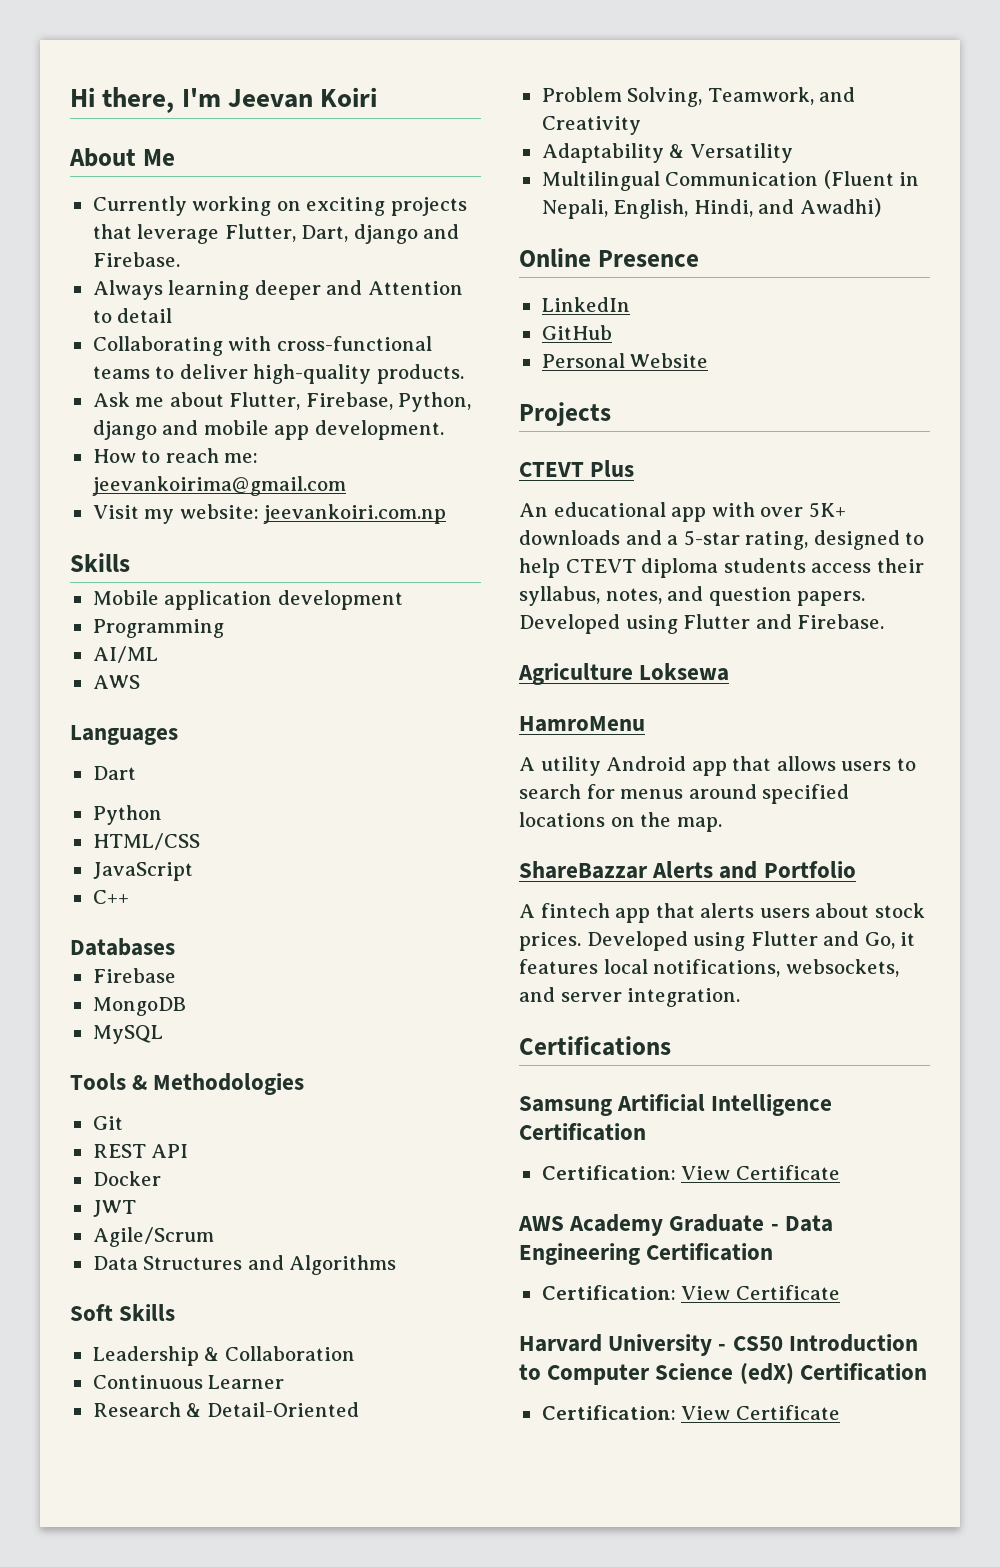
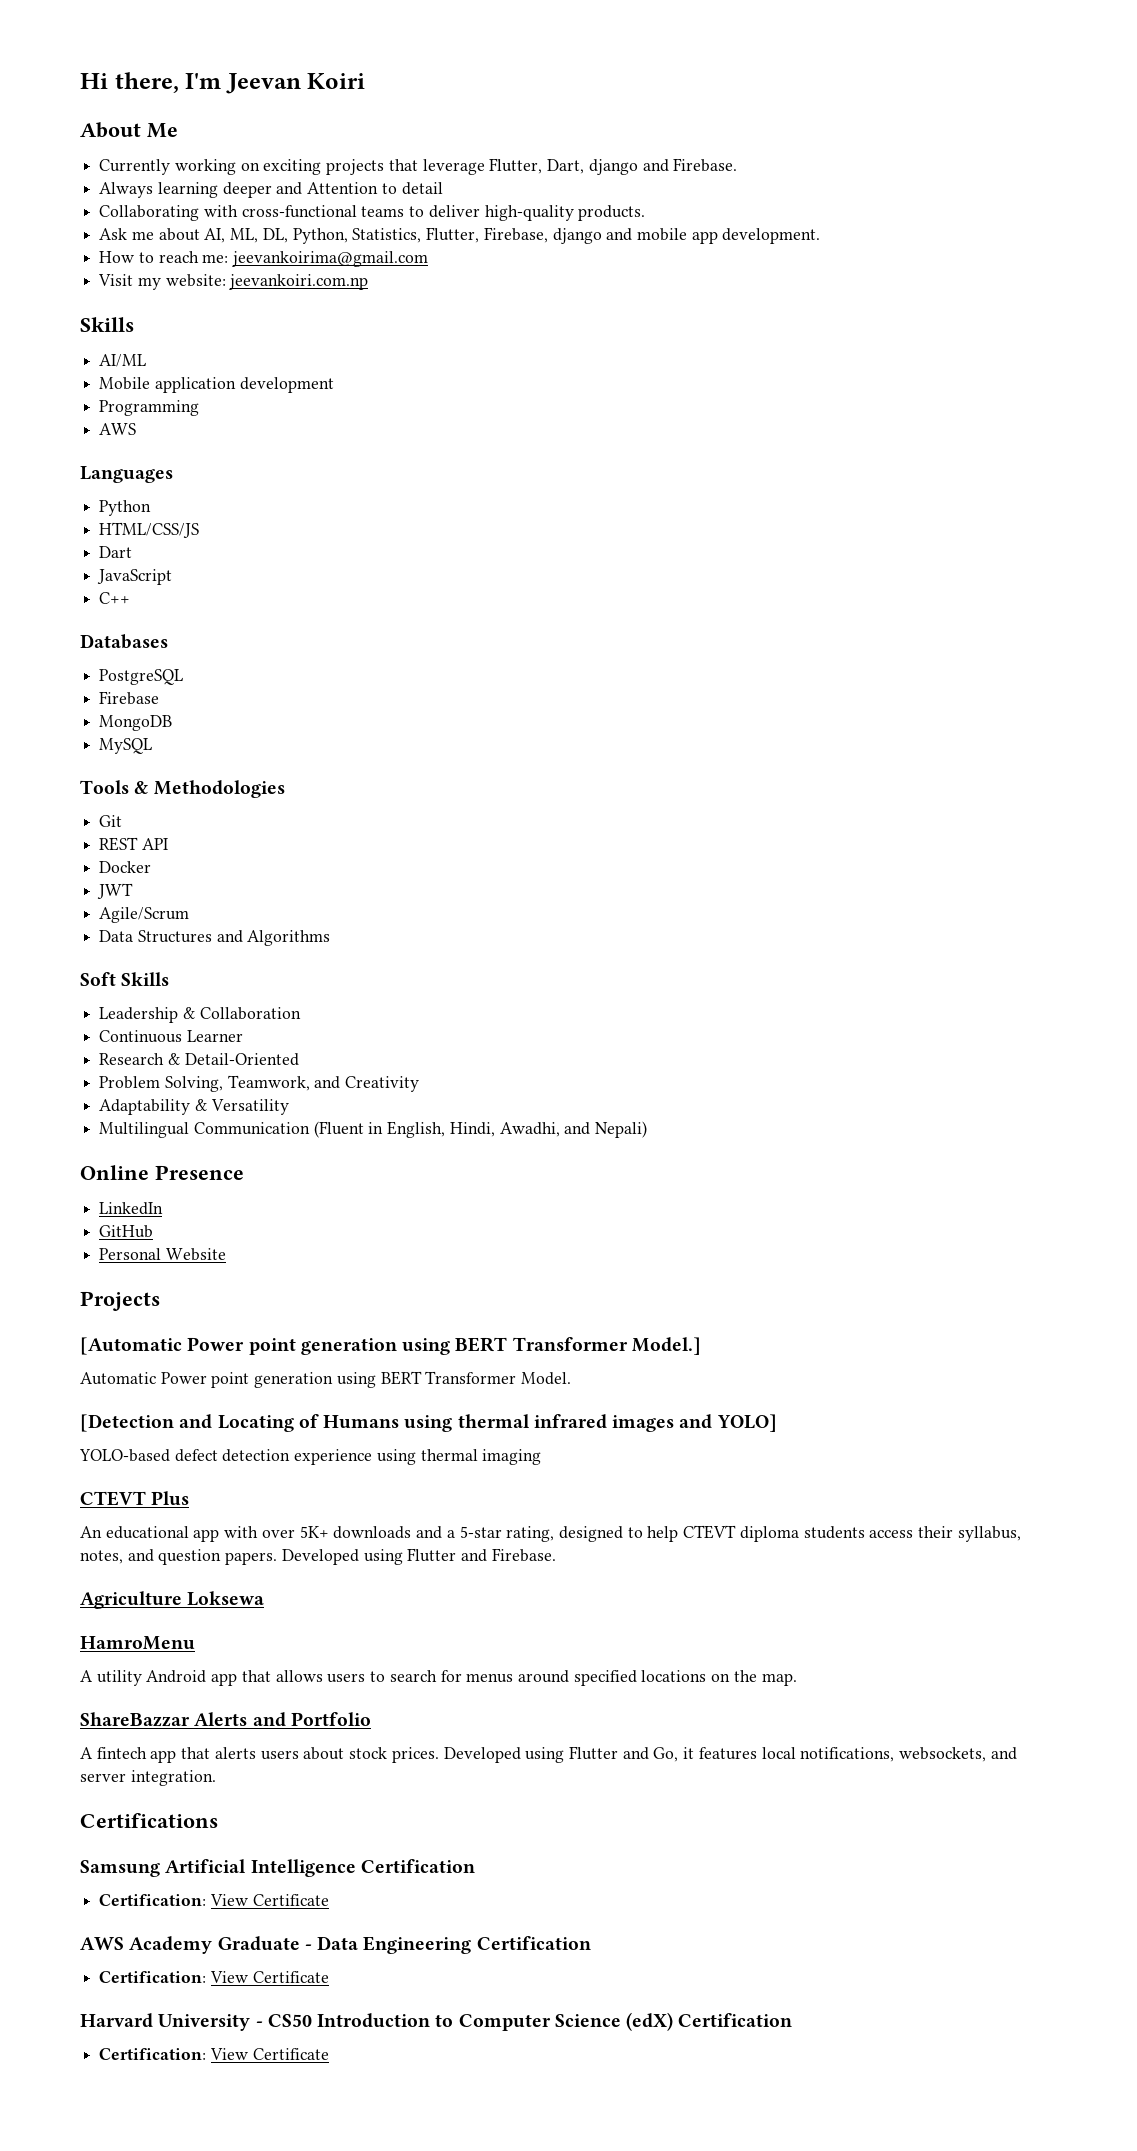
- Ask me about Flutter, Firebase, Python, django and mobile app development.
+ Ask me about AI, ML, DL, Python, Statistics, Flutter, Firebase, django and mobile app development.
+ AI/ML
- AI/ML
- Dart
- HTML/CSS
+ HTML/CSS/JS
+ Dart
+ PostgreSQL
- Multilingual Communication (Fluent in Nepali, English, Hindi, and Awadhi)
+ Multilingual Communication (Fluent in English, Hindi, Awadhi, and Nepali)
+ [Automatic Power point generation using BERT Transformer Model.]
+ Automatic Power point generation using BERT Transformer Model.
+ [Detection and Locating of Humans using thermal infrared images and YOLO]
+ YOLO-based defect detection experience using thermal imaging

